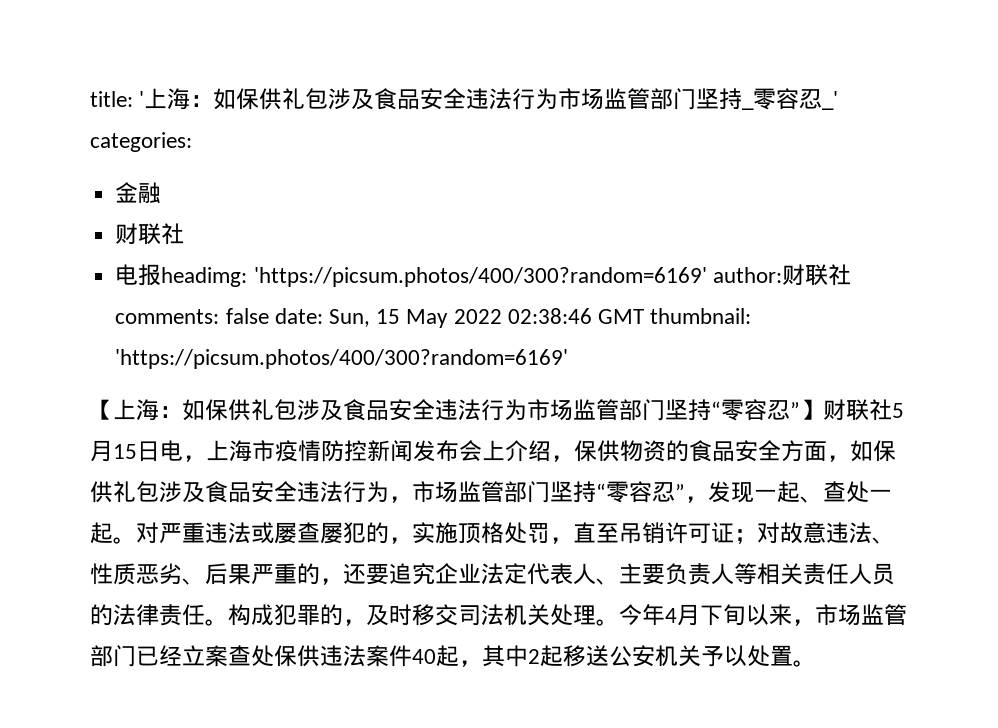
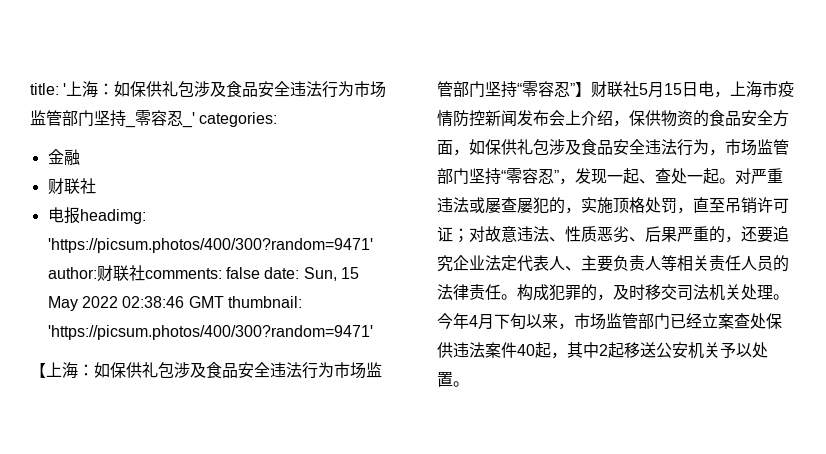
- 电报headimg: 'https://picsum.photos/400/300?random=6169' author:财联社comments: false date: Sun, 15 May 2022 02:38:46 GMT thumbnail: 'https://picsum.photos/400/300?random=6169'
+ 电报headimg: 'https://picsum.photos/400/300?random=9471' author:财联社comments: false date: Sun, 15 May 2022 02:38:46 GMT thumbnail: 'https://picsum.photos/400/300?random=9471'

